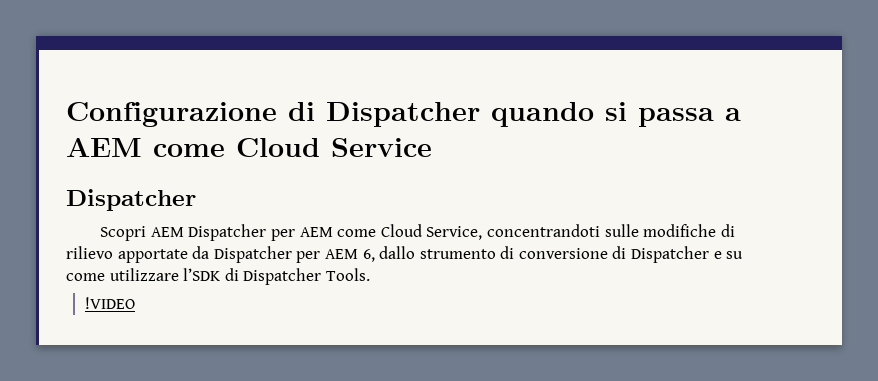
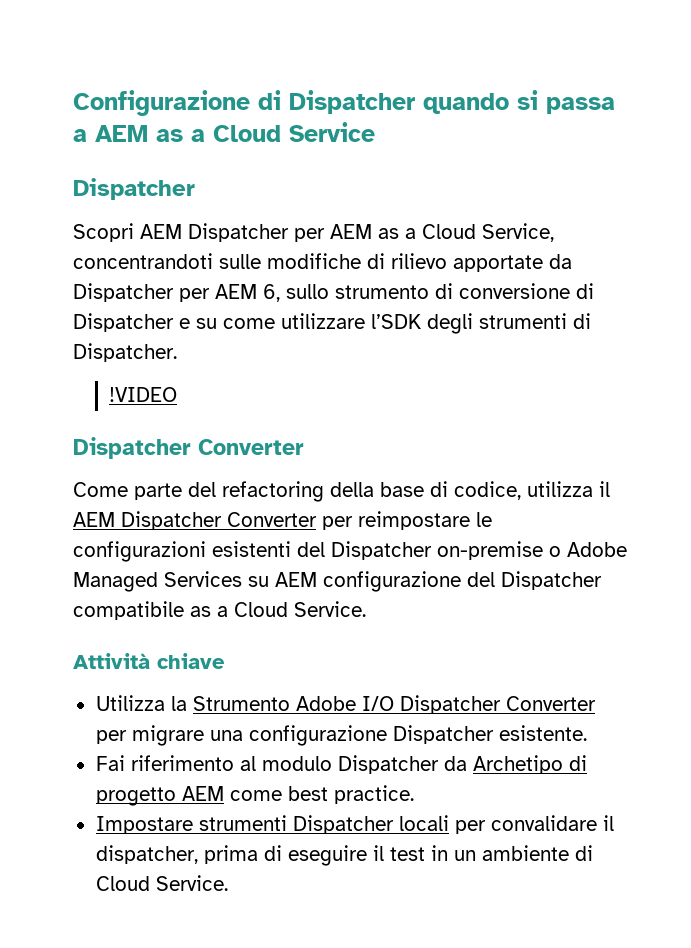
- Configurazione di Dispatcher quando si passa a AEM come Cloud Service
+ Configurazione di Dispatcher quando si passa a AEM as a Cloud Service
- Scopri AEM Dispatcher per AEM come Cloud Service, concentrandoti sulle modifiche di rilievo apportate da Dispatcher per AEM 6, dallo strumento di conversione di Dispatcher e su come utilizzare l’SDK di Dispatcher Tools.
+ Scopri AEM Dispatcher per AEM as a Cloud Service, concentrandoti sulle modifiche di rilievo apportate da Dispatcher per AEM 6, sullo strumento di conversione di Dispatcher e su come utilizzare l’SDK degli strumenti di Dispatcher.
  !VIDEO
+ Dispatcher Converter
+ Come parte del refactoring della base di codice, utilizza il AEM Dispatcher Converter per reimpostare le configurazioni esistenti del Dispatcher on-premise o Adobe Managed Services su AEM configurazione del Dispatcher compatibile as a Cloud Service.
+ Attività chiave
+ Utilizza la Strumento Adobe I/O Dispatcher Converter per migrare una configurazione Dispatcher esistente.
+ Fai riferimento al modulo Dispatcher da Archetipo di progetto AEM come best practice.
+ Impostare strumenti Dispatcher locali per convalidare il dispatcher, prima di eseguire il test in un ambiente di Cloud Service.

